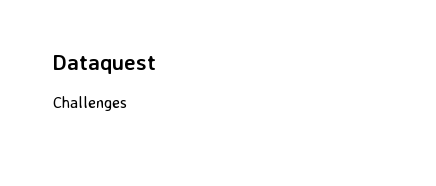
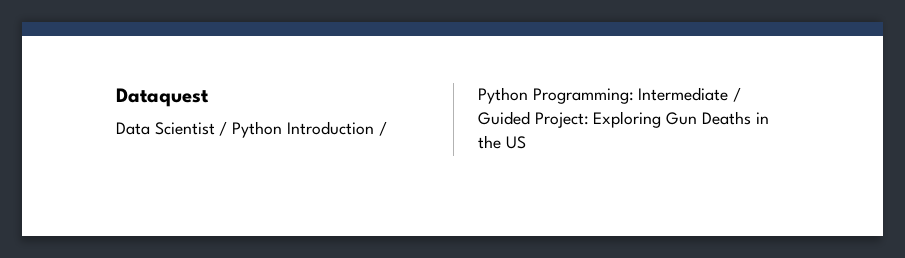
- Challenges
+ Data Scientist / Python Introduction / Python Programming: Intermediate / Guided Project: Exploring Gun Deaths in the US

